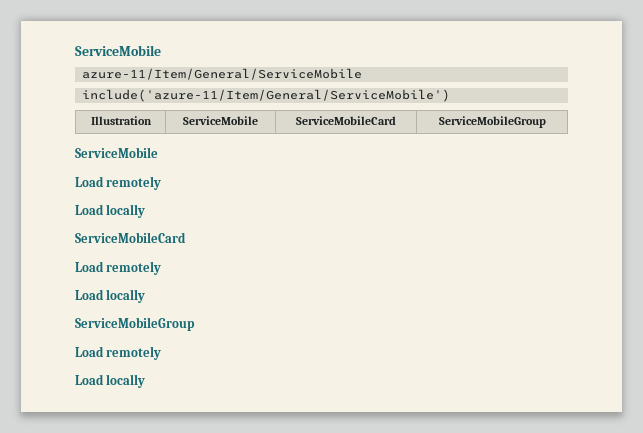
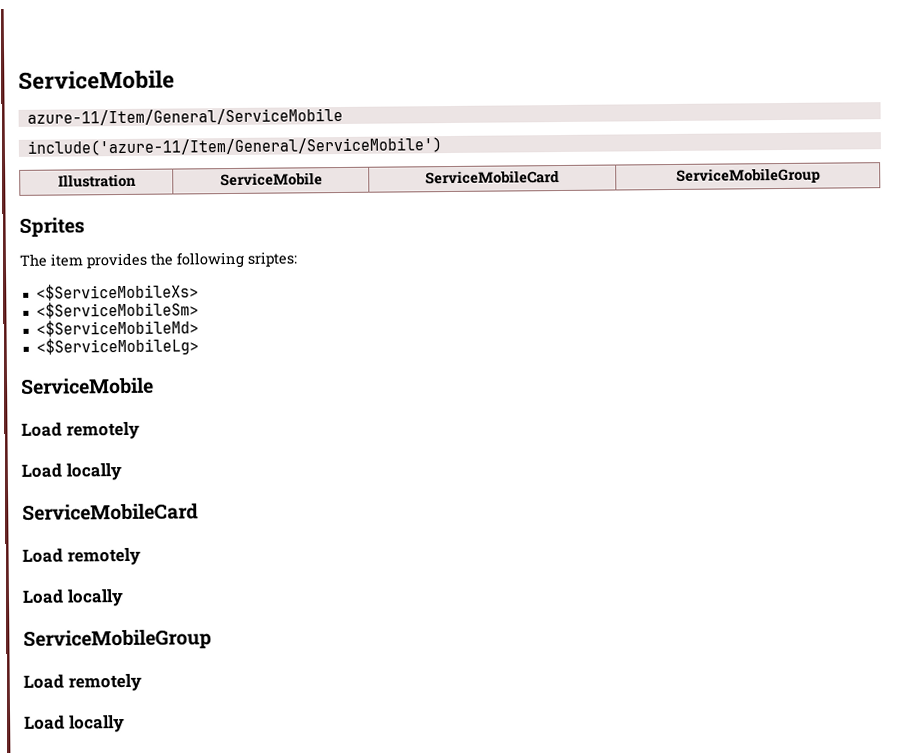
+ Sprites
+ The item provides the following sriptes:
+ <$ServiceMobileXs>
+ <$ServiceMobileSm>
+ <$ServiceMobileMd>
+ <$ServiceMobileLg>

